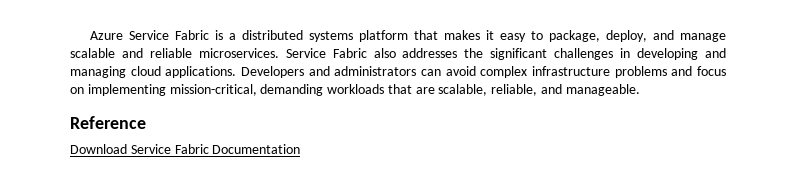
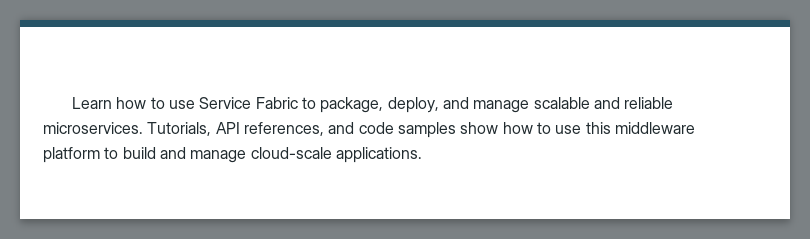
- Azure Service Fabric is a distributed systems platform that makes it easy to package, deploy, and manage scalable and reliable microservices.
+ Learn how to use Service Fabric to package, deploy, and manage scalable and reliable microservices.
- Service Fabric also addresses the significant challenges in developing and managing cloud applications. Developers and administrators can avoid complex infrastructure problems and focus on implementing mission-critical, demanding workloads that are scalable, reliable, and manageable.
- Reference
- Download Service Fabric Documentation
+ Tutorials, API references, and code samples show how to use this middleware platform to build and manage cloud-scale applications.

